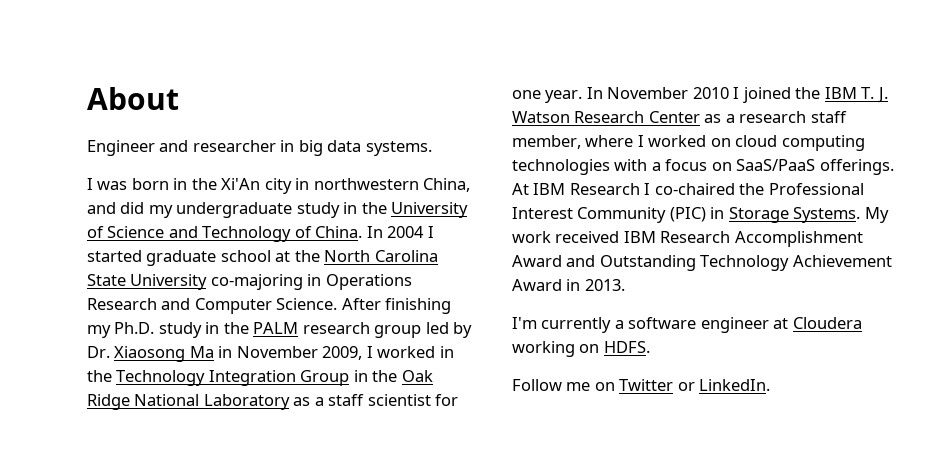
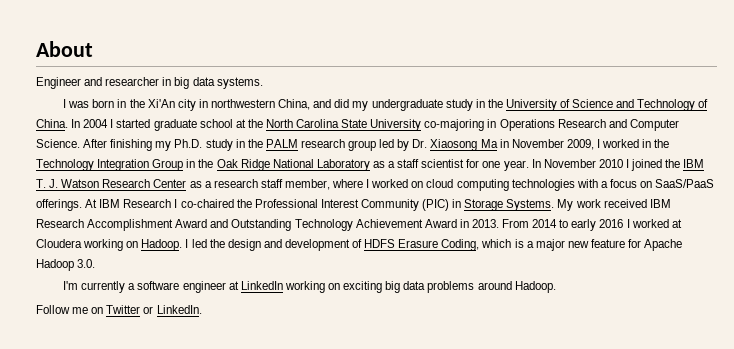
+ From 2014 to early 2016 I worked at Cloudera working on Hadoop. I led the design and development of HDFS Erasure Coding, which is a major new feature for Apache Hadoop 3.0.
- I'm currently a software engineer at Cloudera working on HDFS.
+ I'm currently a software engineer at LinkedIn working on exciting big data problems around Hadoop.

